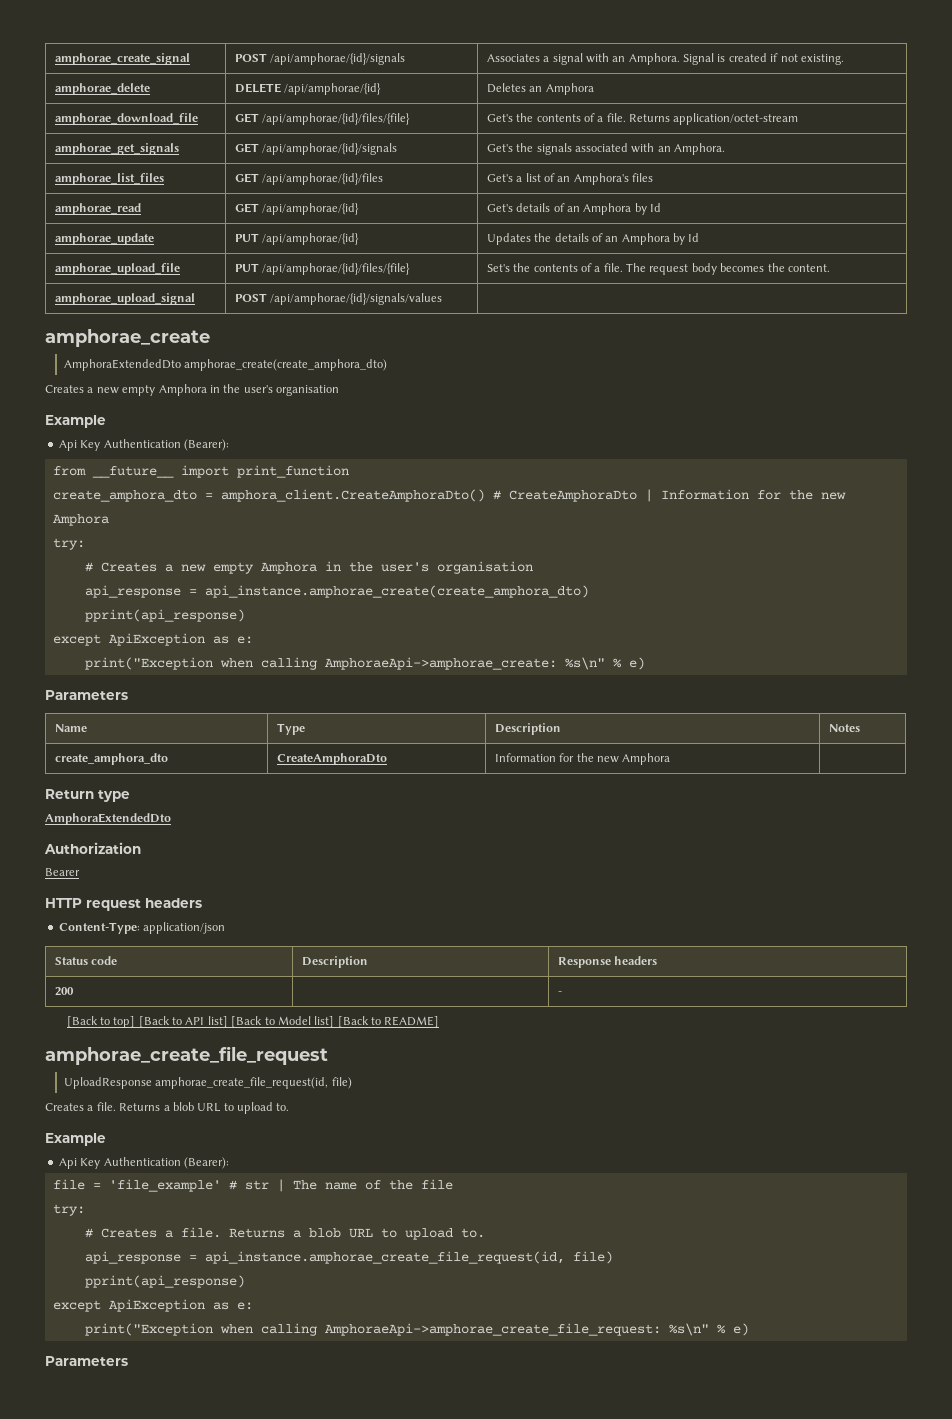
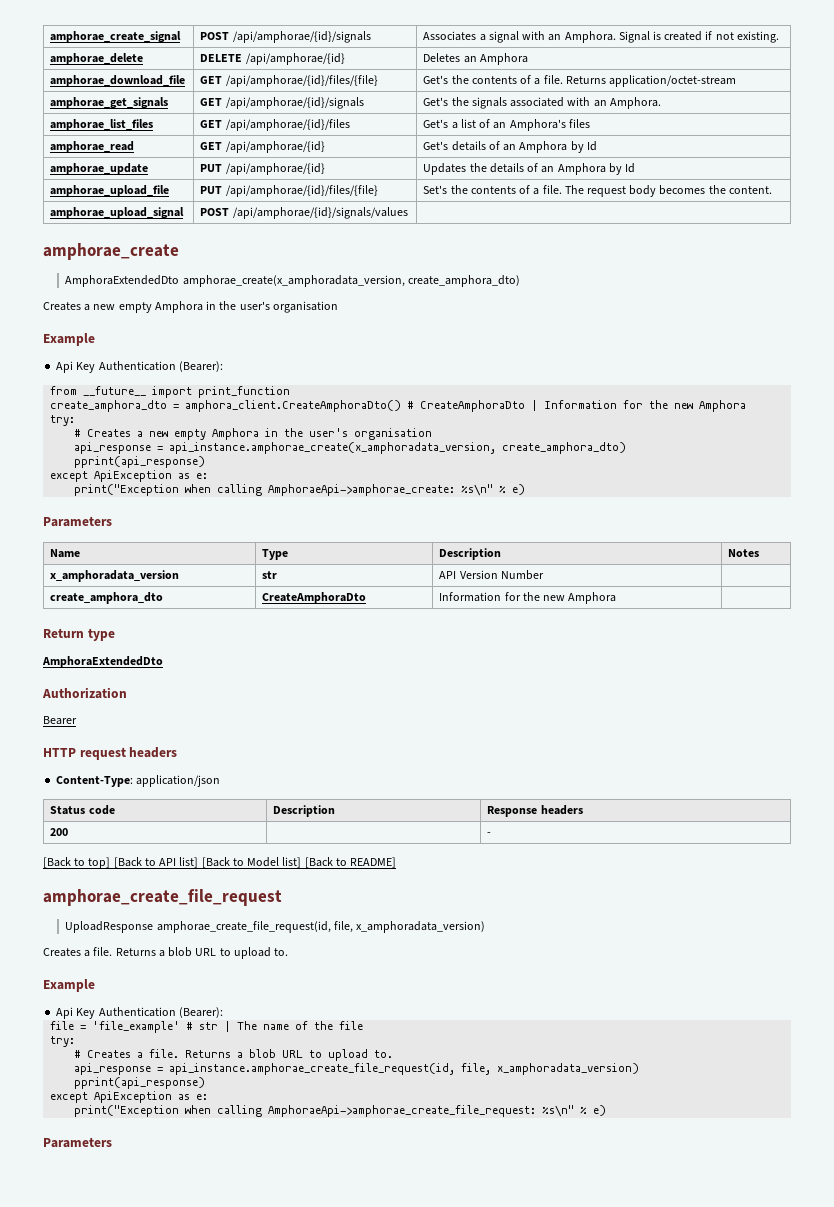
- AmphoraExtendedDto amphorae_create(create_amphora_dto)
+ AmphoraExtendedDto amphorae_create(x_amphoradata_version, create_amphora_dto)
- api_response = api_instance.amphorae_create(create_amphora_dto)
+ api_response = api_instance.amphorae_create(x_amphoradata_version, create_amphora_dto)
+ x_amphoradata_version | str | API Version Number |
- UploadResponse amphorae_create_file_request(id, file)
+ UploadResponse amphorae_create_file_request(id, file, x_amphoradata_version)
- api_response = api_instance.amphorae_create_file_request(id, file)
+ api_response = api_instance.amphorae_create_file_request(id, file, x_amphoradata_version)

